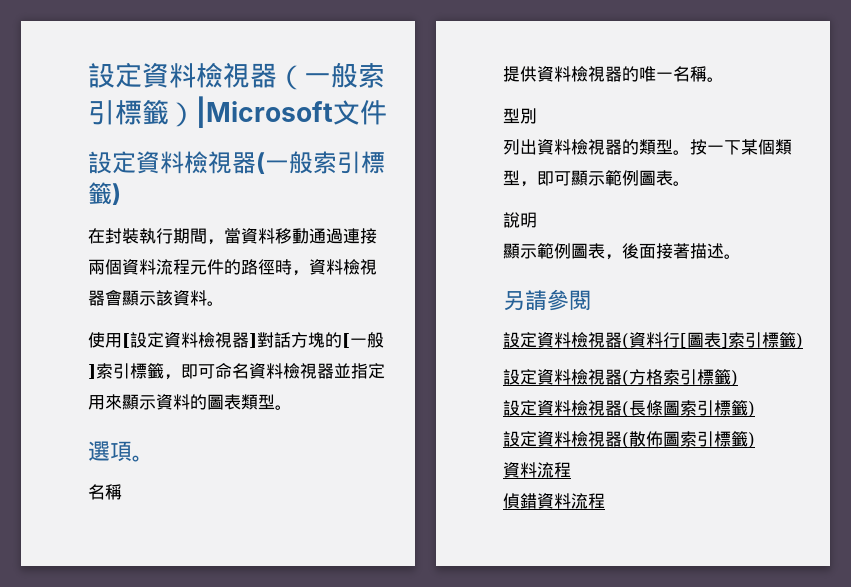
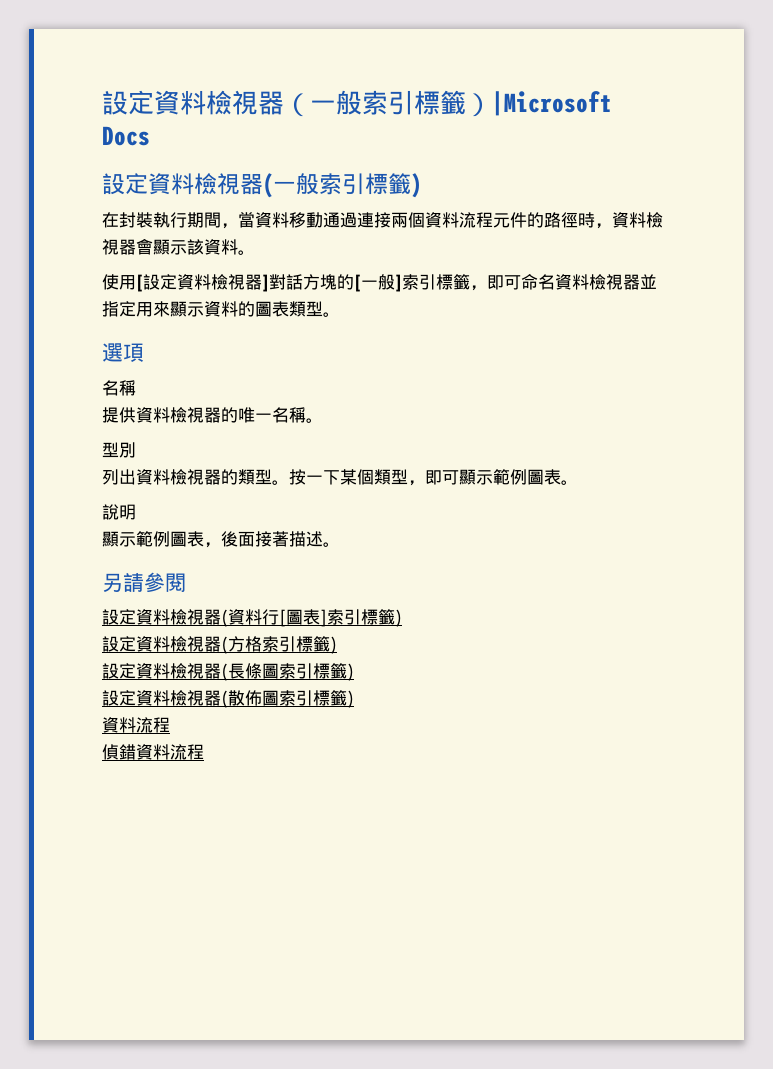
- 設定資料檢視器（一般索引標籤）|Microsoft文件
+ 設定資料檢視器（一般索引標籤）|Microsoft Docs
- 選項。
+ 選項

